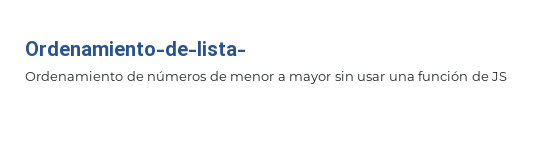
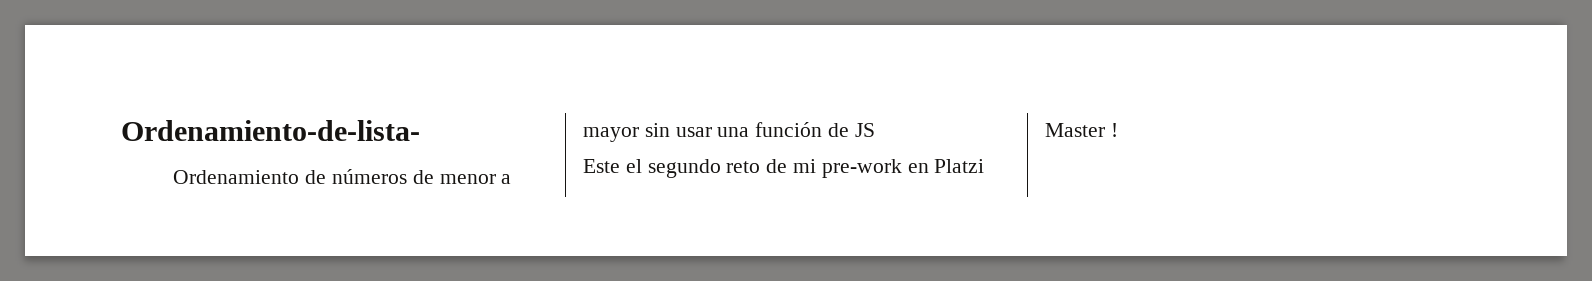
+ Este el segundo reto de mi pre-work en Platzi Master !

